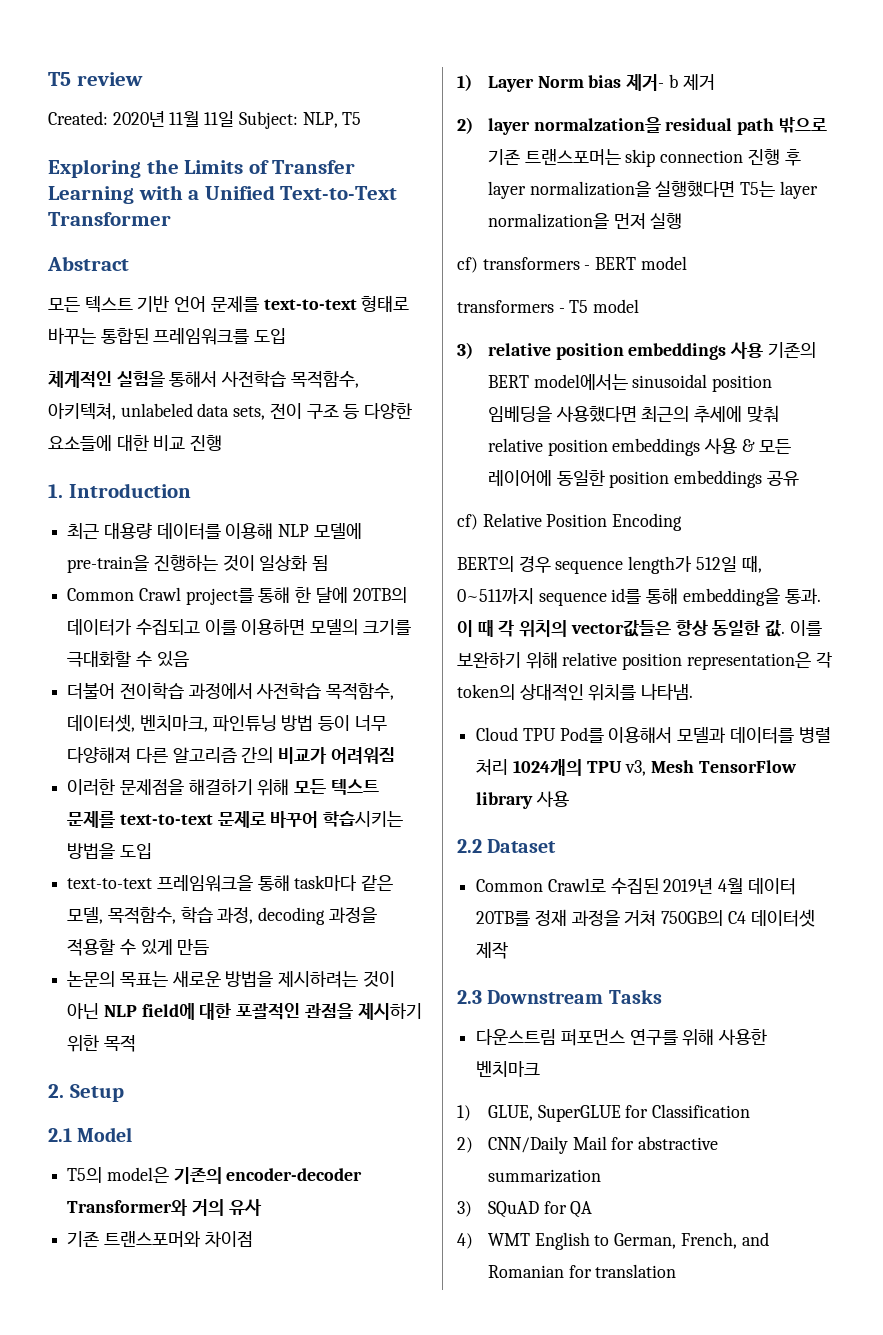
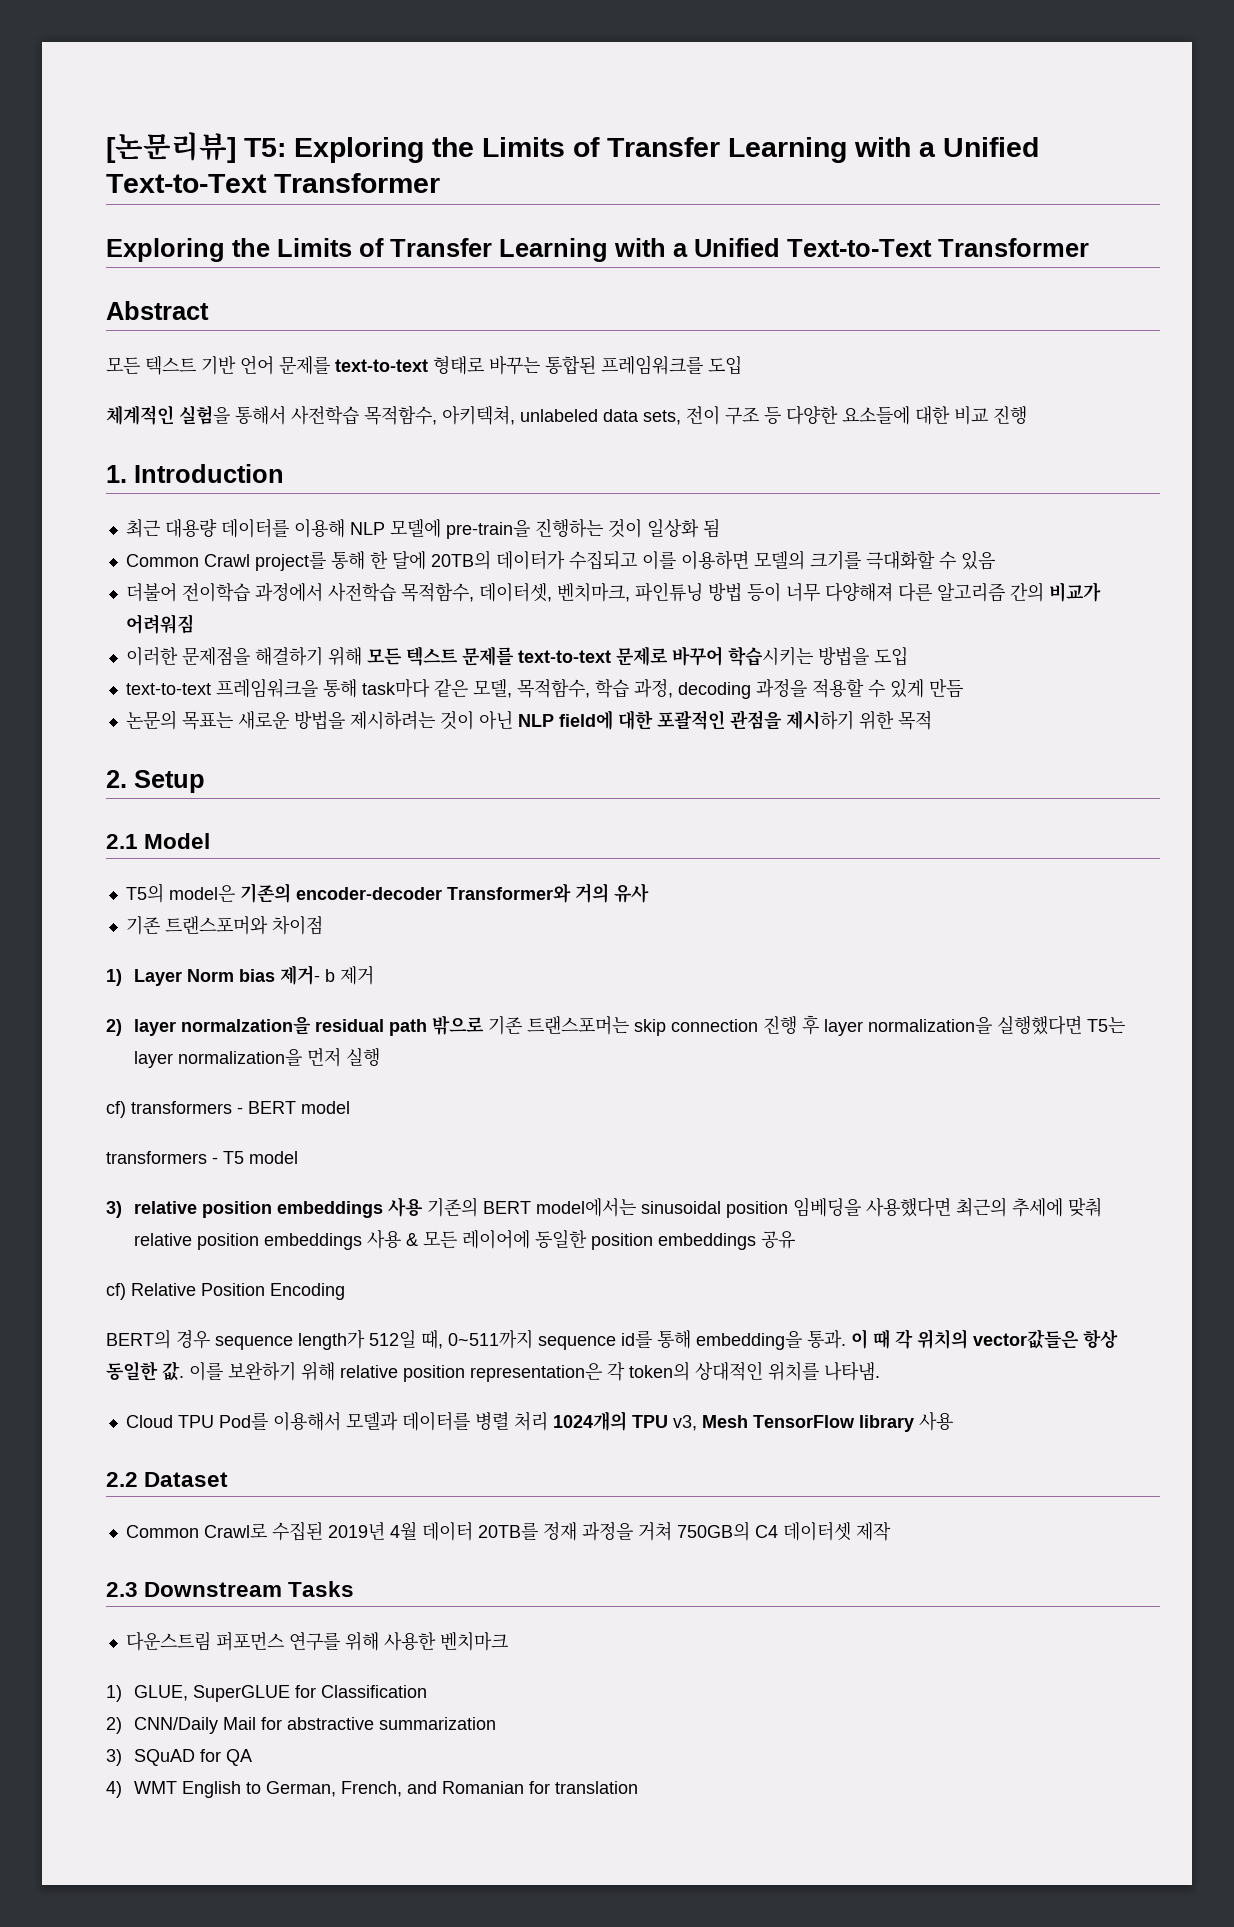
- T5 review
- Created: 2020년 11월 11일 Subject: NLP, T5
+ [논문리뷰] T5: Exploring the Limits of Transfer Learning with a Unified Text-to-Text Transformer

